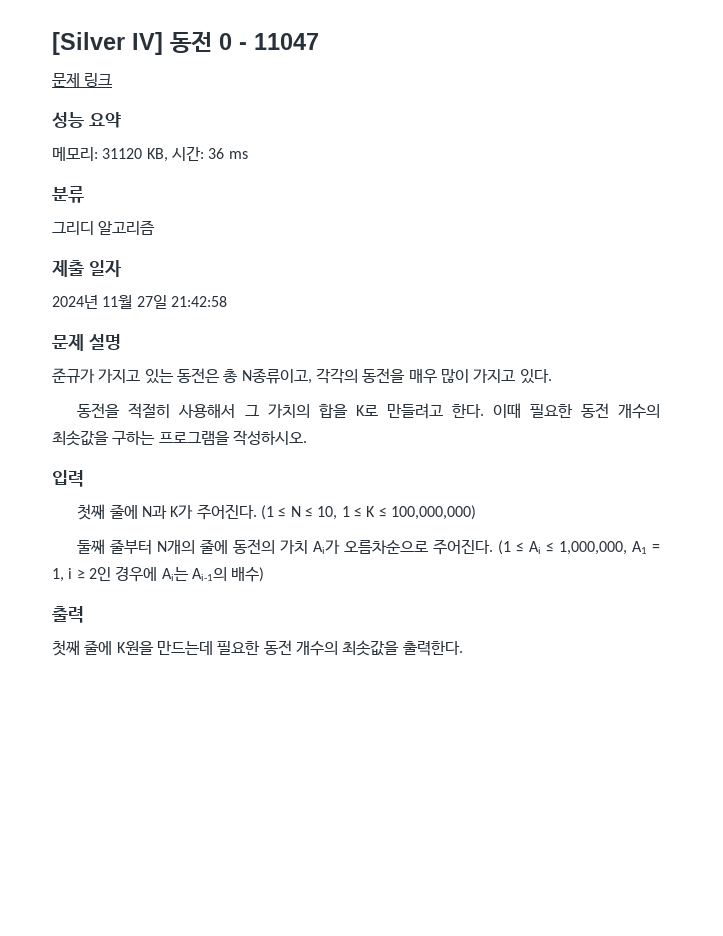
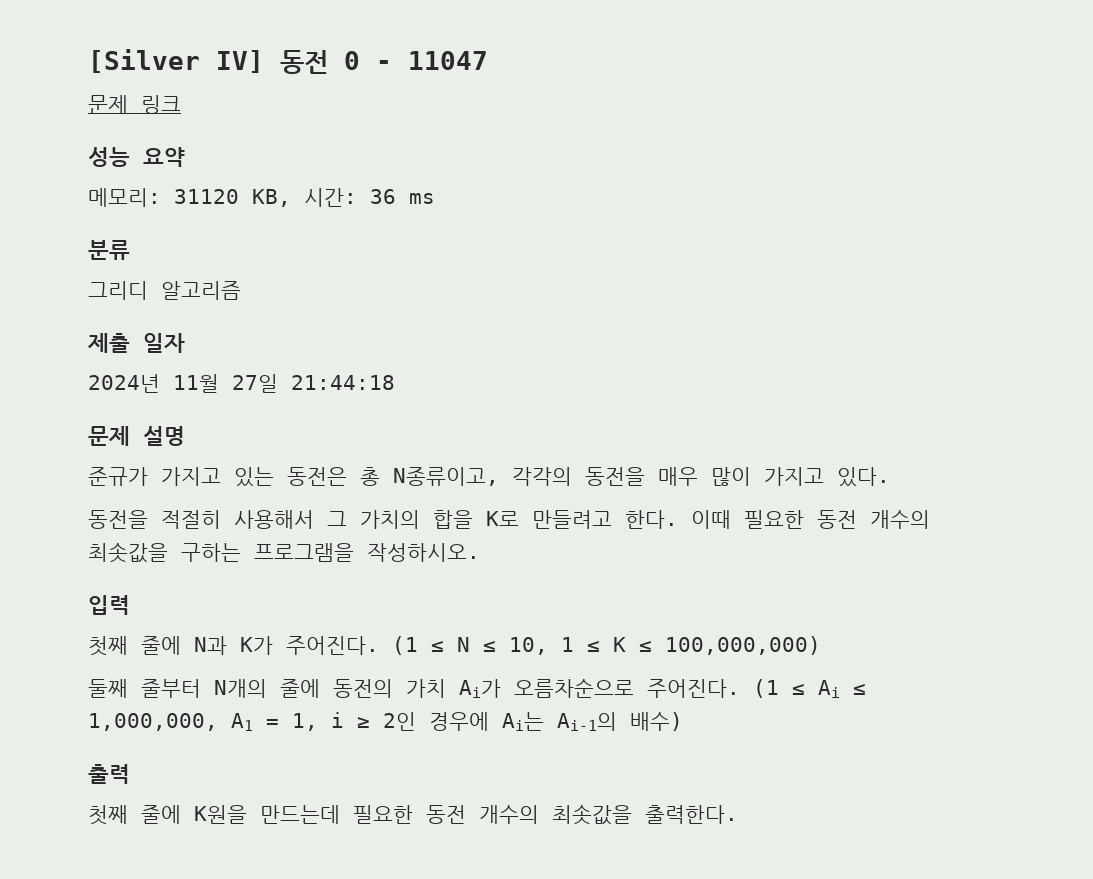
- 2024년 11월 27일 21:42:58
+ 2024년 11월 27일 21:44:18

